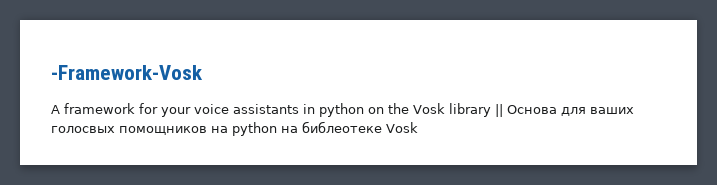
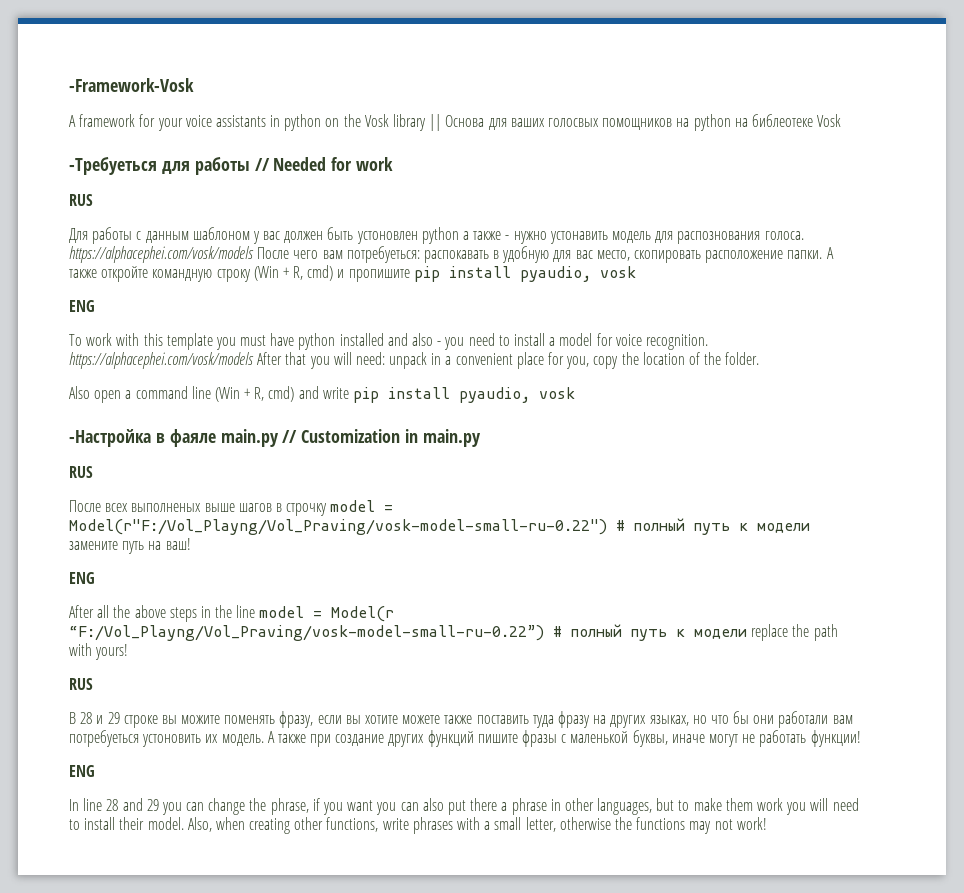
+ -Требуеться для работы // Needed for work
+ RUS
+ Для работы с данным шаблоном у вас должен быть устоновлен python а также - нужно устонавить модель для распознования голоса. https://alphacephei.com/vosk/models После чего вам потребуеться: распокавать в удобную для вас место, скопировать расположение папки. А также откройте командную строку (Win + R, cmd) и пропишите pip install pyaudio, vosk
+ ENG
+ To work with this template you must have python installed and also - you need to install a model for voice recognition. https://alphacephei.com/vosk/models After that you will need: unpack in a convenient place for you, copy the location of the folder.
+ Also open a command line (Win + R, cmd) and write pip install pyaudio, vosk
+ -Настройка в фаяле main.py // Customization in main.py
+ RUS
+ После всех выполненых выше шагов в строчку model = Model(r"F:/Vol_Playng/Vol_Praving/vosk-model-small-ru-0.22") # полный путь к модели замените путь на ваш!
+ ENG
+ After all the above steps in the line model = Model(r “F:/Vol_Playng/Vol_Praving/vosk-model-small-ru-0.22”) # полный путь к модели replace the path with yours!
+ RUS
+ В 28 и 29 строке вы можите поменять фразу, если вы хотите можете также поставить туда фразу на других языках, но что бы они работали вам потребуеться устоновить их модель. А также при создание других функций пишите фразы с маленькой буквы, иначе могут не работать функции!
+ ENG
+ In line 28 and 29 you can change the phrase, if you want you can also put there a phrase in other languages, but to make them work you will need to install their model. Also, when creating other functions, write phrases with a small letter, otherwise the functions may not work!

